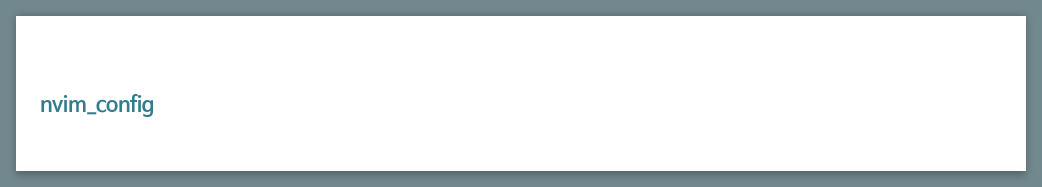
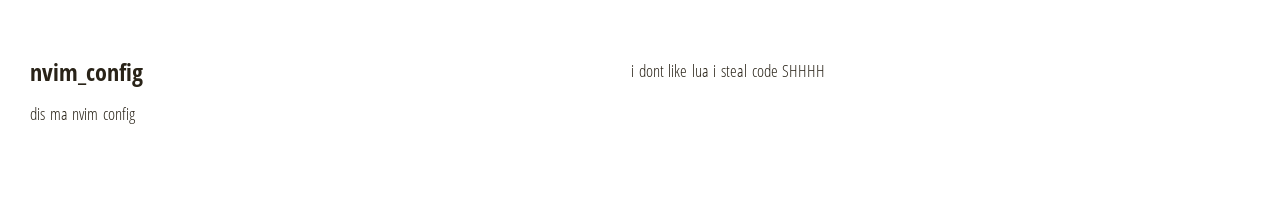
+ dis ma nvim config
+ i dont like lua i steal code SHHHH

